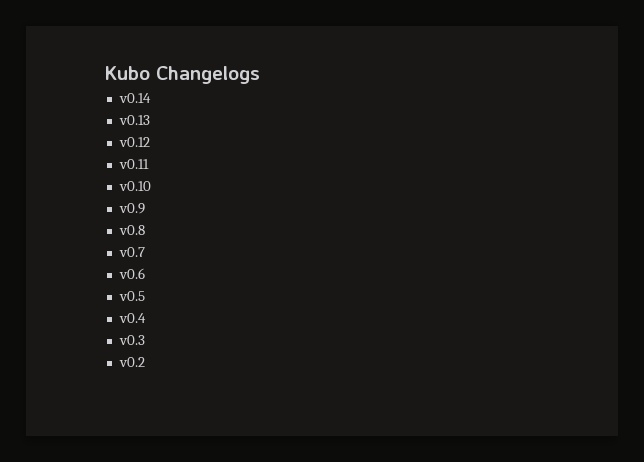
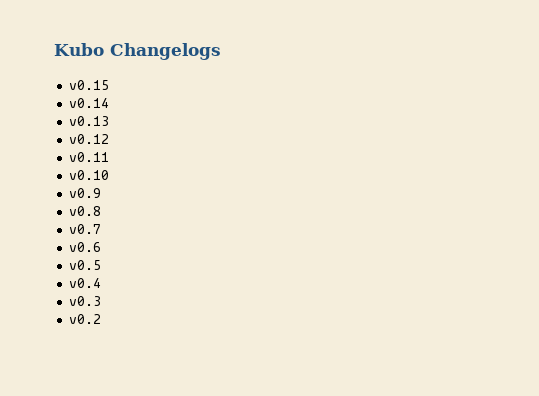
+ v0.15

